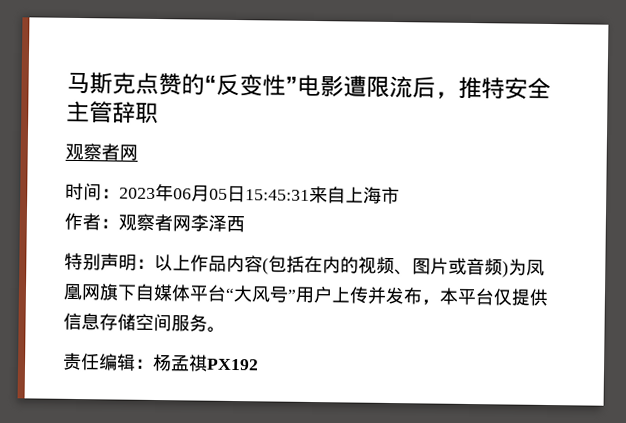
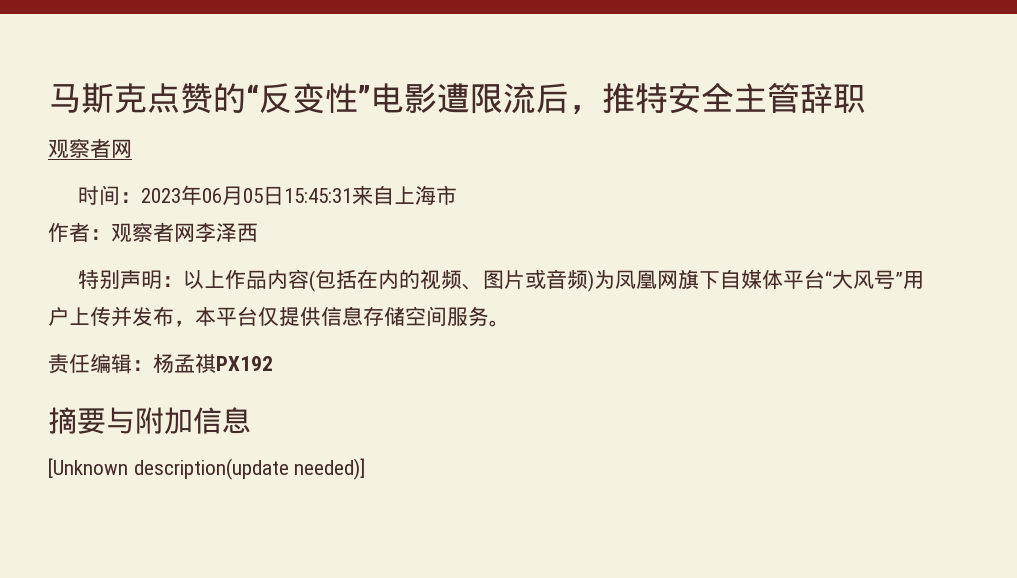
+ 摘要与附加信息
+ [Unknown description(update needed)]

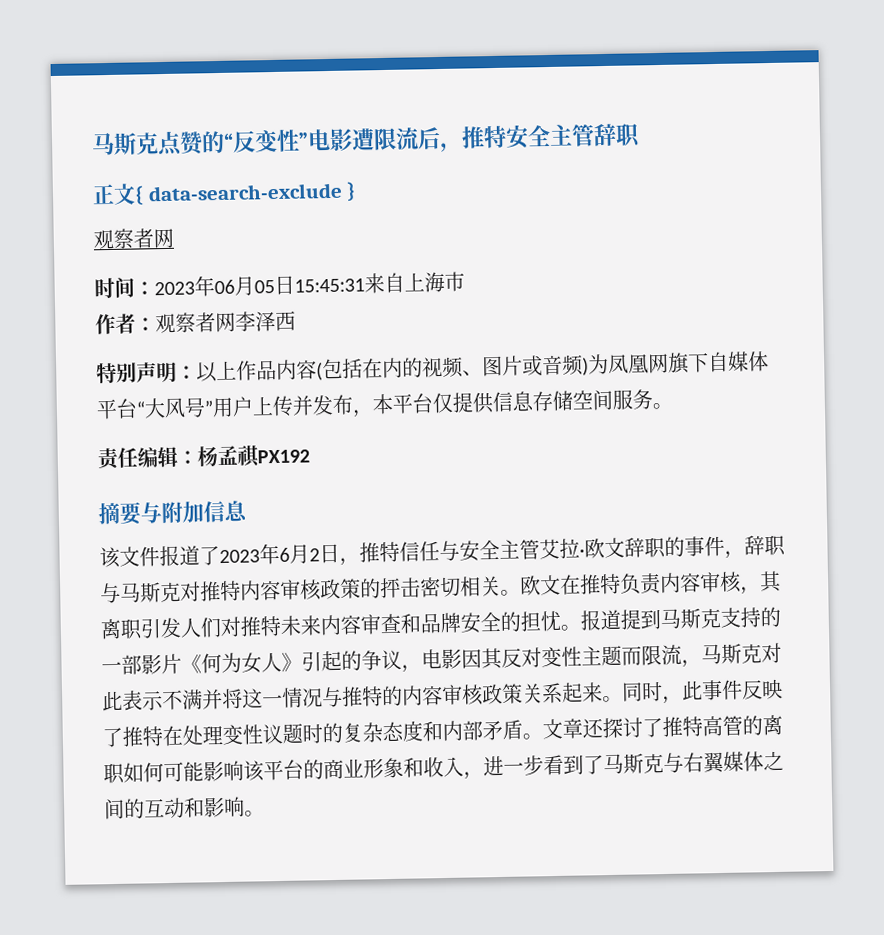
+ 正文{ data-search-exclude }
- [Unknown description(update needed)]
+ 该文件报道了2023年6月2日，推特信任与安全主管艾拉·欧文辞职的事件，辞职与马斯克对推特内容审核政策的抨击密切相关。欧文在推特负责内容审核，其离职引发人们对推特未来内容审查和品牌安全的担忧。报道提到马斯克支持的一部影片《何为女人》引起的争议，电影因其反对变性主题而限流，马斯克对此表示不满并将这一情况与推特的内容审核政策关系起来。同时，此事件反映了推特在处理变性议题时的复杂态度和内部矛盾。文章还探讨了推特高管的离职如何可能影响该平台的商业形象和收入，进一步看到了马斯克与右翼媒体之间的互动和影响。

